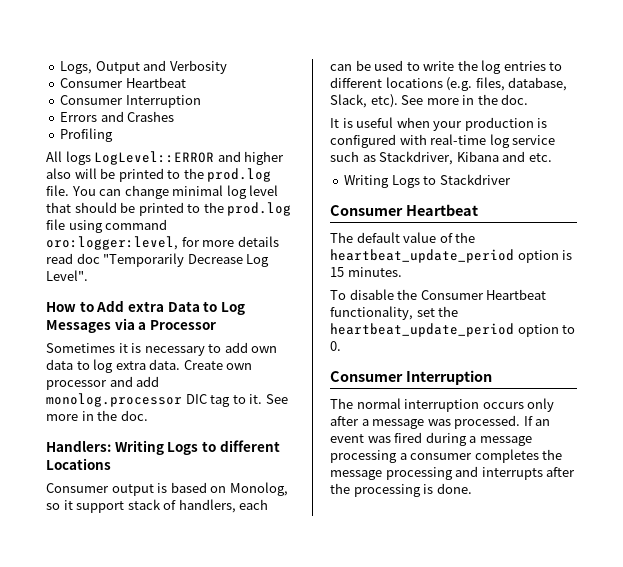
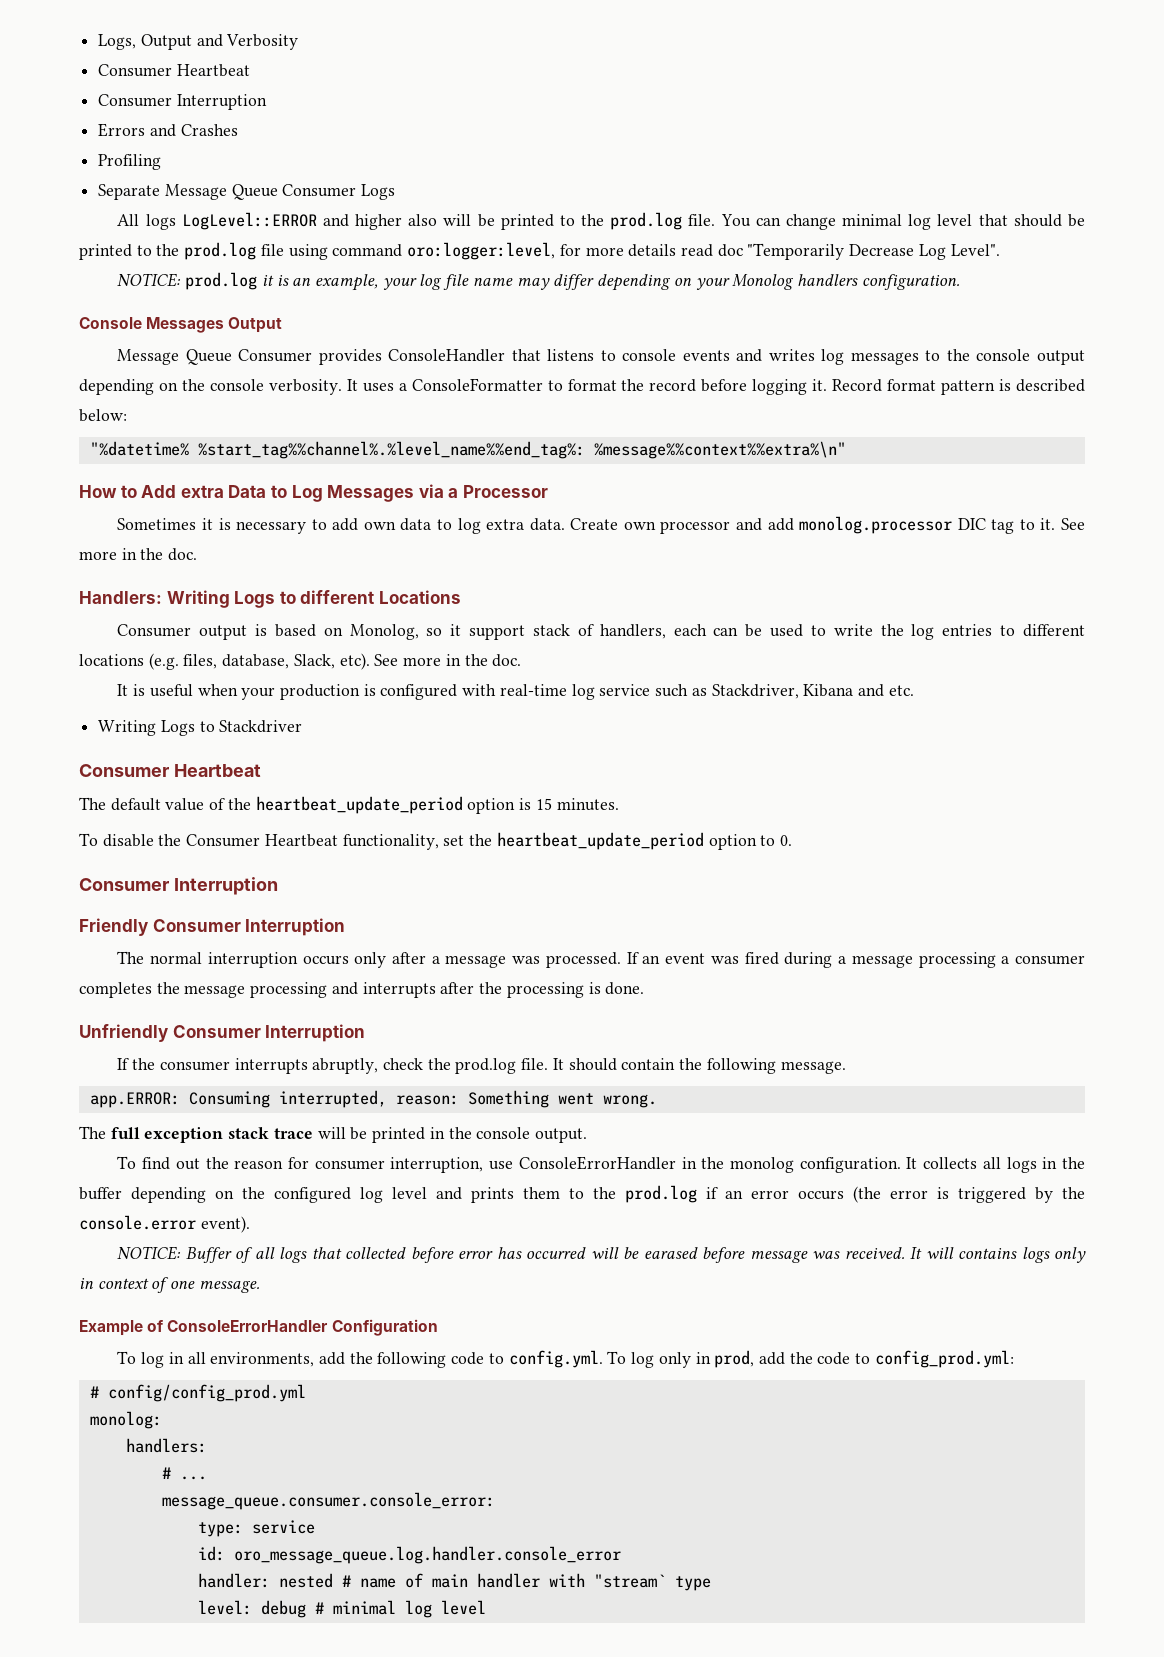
+ Separate Message Queue Consumer Logs
+ NOTICE: prod.log it is an example, your log file name may differ depending on your Monolog handlers configuration.
+ Console Messages Output
+ Message Queue Consumer provides ConsoleHandler that listens to console events and writes log messages to the console output depending on the console verbosity. It uses a ConsoleFormatter to format the record before logging it. Record format pattern is described below:
+ "%datetime% %start_tag%%channel%.%level_name%%end_tag%: %message%%context%%extra%\n"
+ Friendly Consumer Interruption
+ Unfriendly Consumer Interruption
+ If the consumer interrupts abruptly, check the prod.log file. It should contain the following message.
+ app.ERROR: Consuming interrupted, reason: Something went wrong.
+ The full exception stack trace will be printed in the console output.
+ To find out the reason for consumer interruption, use ConsoleErrorHandler in the monolog configuration. It collects all logs in the buffer depending on the configured log level and prints them to the prod.log if an error occurs (the error is triggered by the console.error event).
+ NOTICE: Buffer of all logs that collected before error has occurred will be earased before message was received. It will contains logs only in context of one message.
+ Example of ConsoleErrorHandler Configuration
+ To log in all environments, add the following code to config.yml. To log only in prod, add the code to config_prod.yml:
+ # config/config_prod.yml
+ monolog:
+ handlers:
+ # ...
+ message_queue.consumer.console_error:
+ type: service
+ id: oro_message_queue.log.handler.console_error
+ handler: nested # name of main handler with "stream` type
+ level: debug # minimal log level

